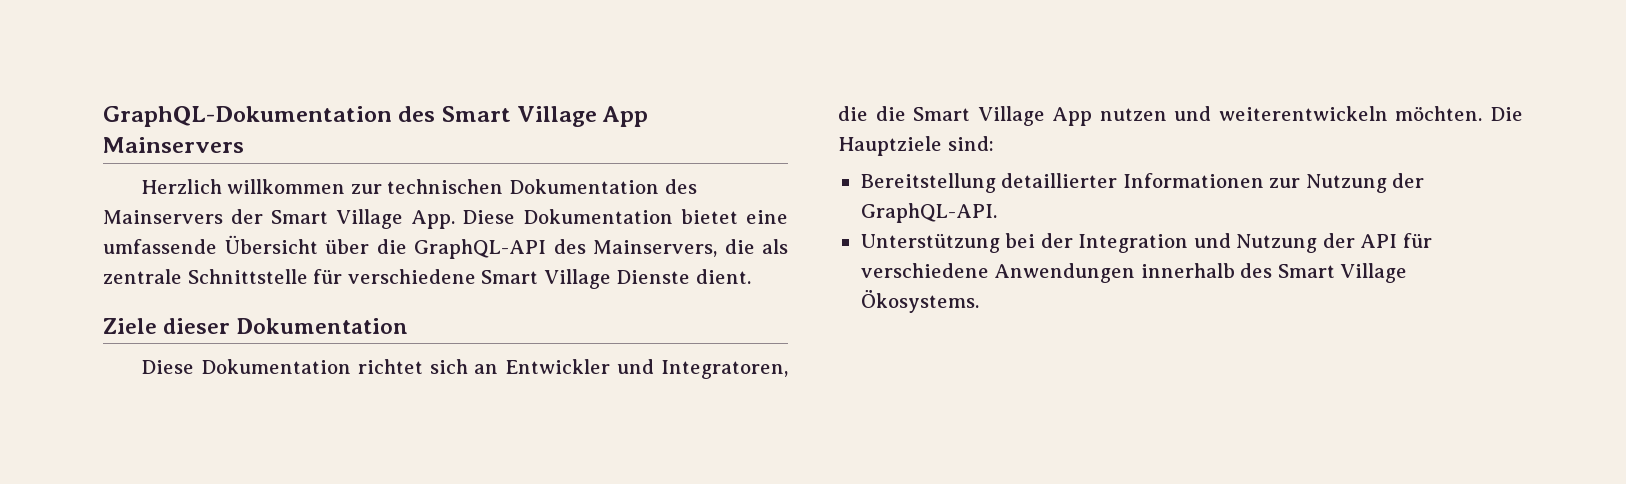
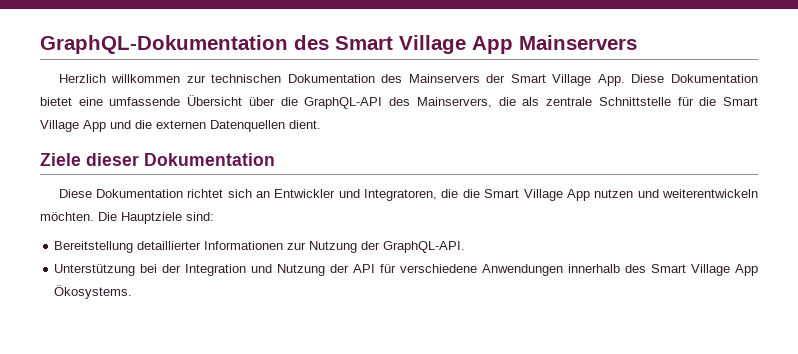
- Herzlich willkommen zur technischen Dokumentation des Mainservers der Smart Village App. Diese Dokumentation bietet eine umfassende Übersicht über die GraphQL-API des Mainservers, die als zentrale Schnittstelle für verschiedene Smart Village Dienste dient.
+ Herzlich willkommen zur technischen Dokumentation des Mainservers der Smart Village App. Diese Dokumentation bietet eine umfassende Übersicht über die GraphQL-API des Mainservers, die als zentrale Schnittstelle für die Smart Village App und die externen Datenquellen dient.
- Unterstützung bei der Integration und Nutzung der API für verschiedene Anwendungen innerhalb des Smart Village Ökosystems.
+ Unterstützung bei der Integration und Nutzung der API für verschiedene Anwendungen innerhalb des Smart Village App Ökosystems.

